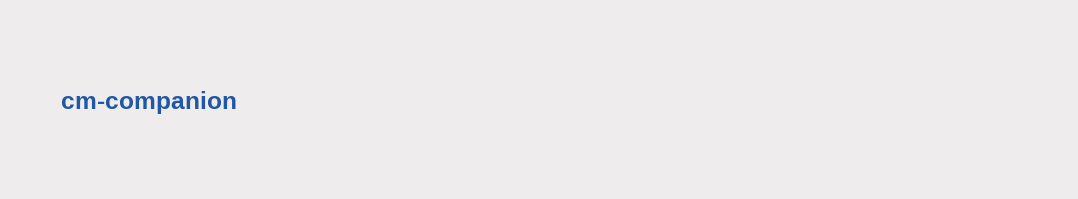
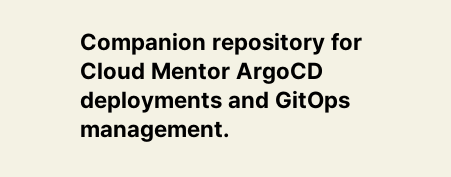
- cm-companion
+ Companion repository for Cloud Mentor ArgoCD deployments and GitOps management.

